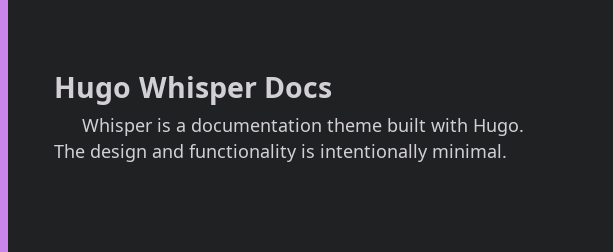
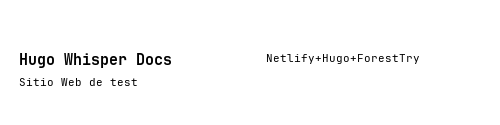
- Whisper is a documentation theme built with Hugo. The design and functionality is intentionally minimal.
+ Sitio Web de test Netlify+Hugo+ForestTry

